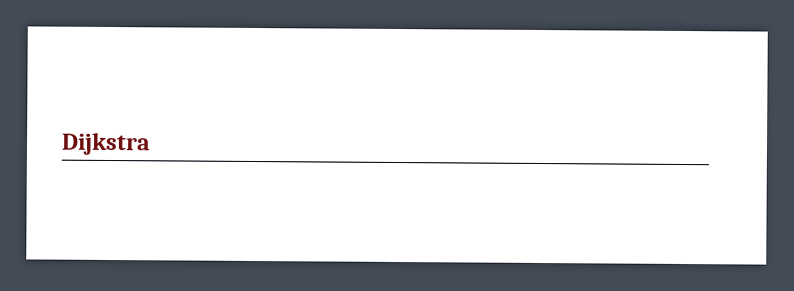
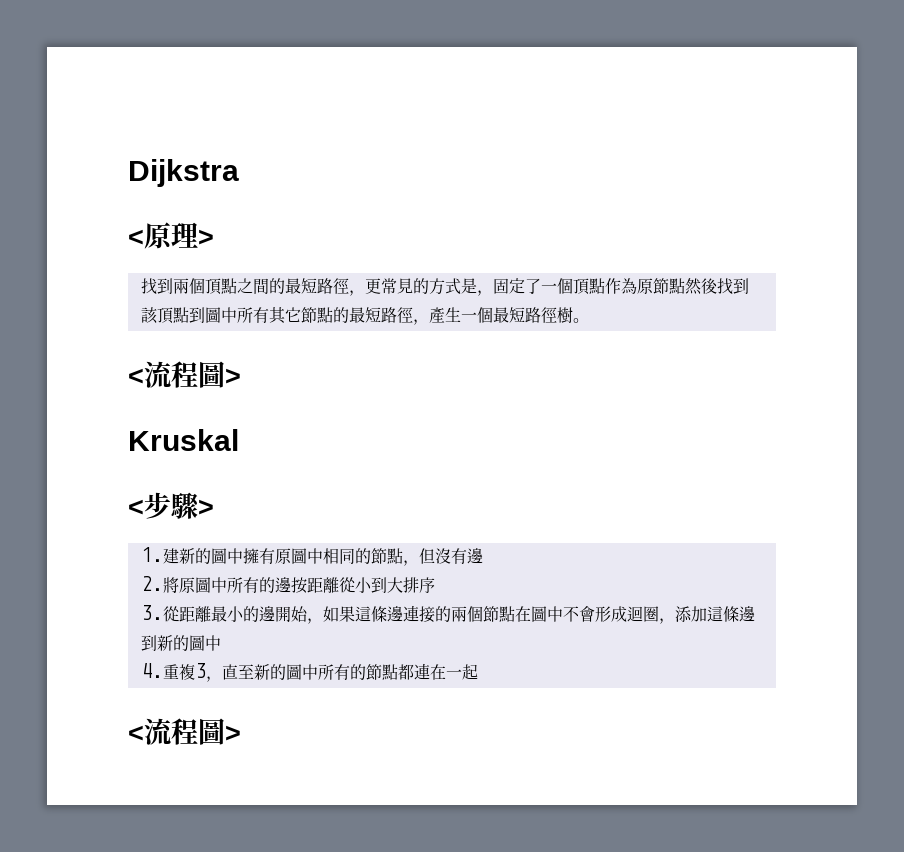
+ <原理>
+ 找到兩個頂點之間的最短路徑，更常見的方式是，固定了一個頂點作為原節點然後找到該頂點到圖中所有其它節點的最短路徑，產生一個最短路徑樹。
+ <流程圖>
+ Kruskal
+ <步驟>
+ 1.建新的圖中擁有原圖中相同的節點，但沒有邊
+ 2.將原圖中所有的邊按距離從小到大排序
+ 3.從距離最小的邊開始，如果這條邊連接的兩個節點在圖中不會形成迴圈，添加這條邊到新的圖中
+ 4.重複3，直至新的圖中所有的節點都連在一起
+ <流程圖>

